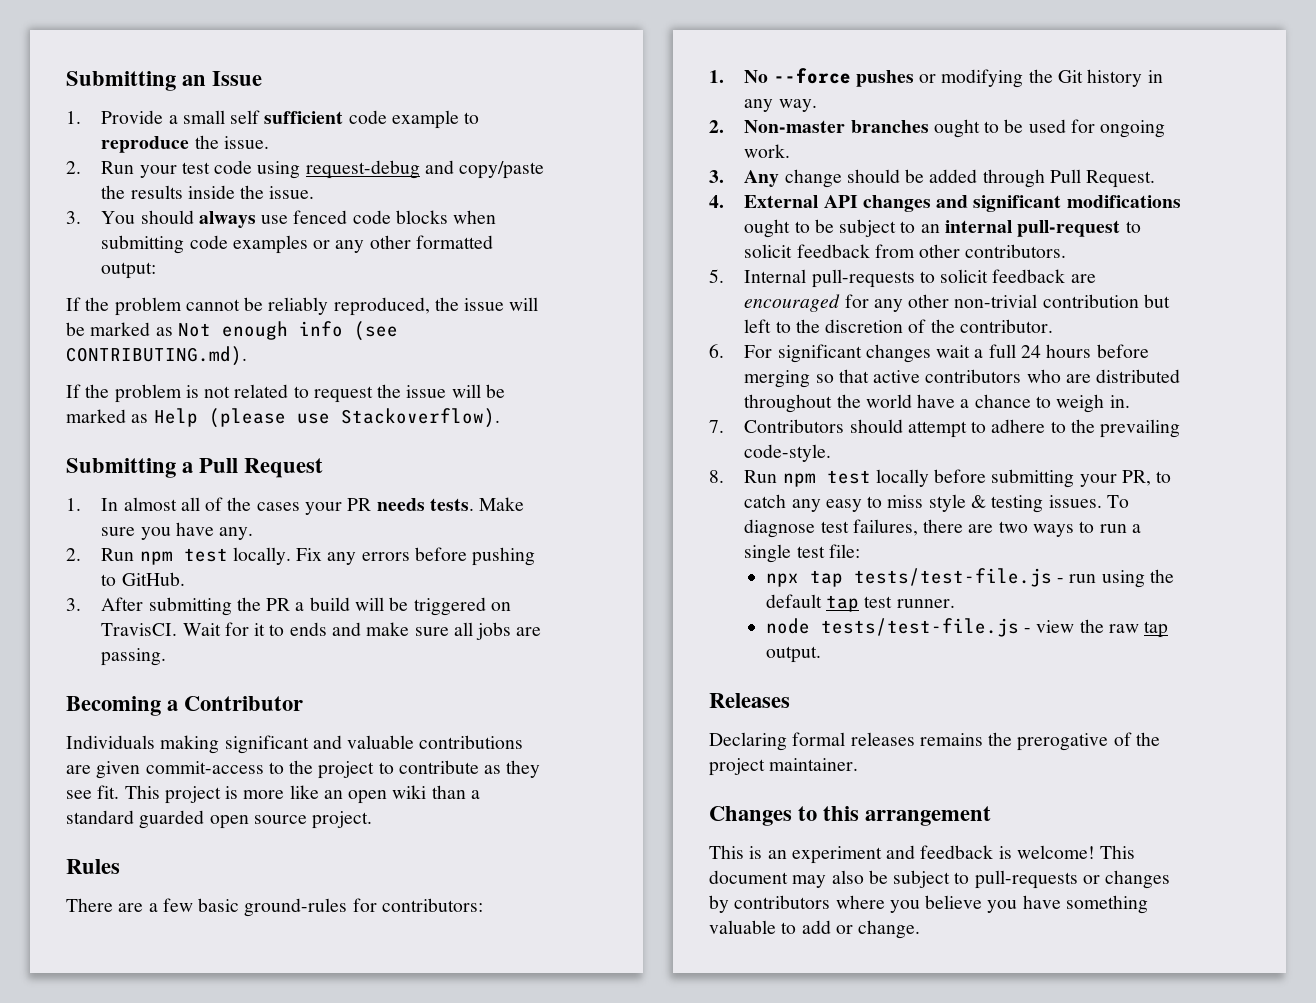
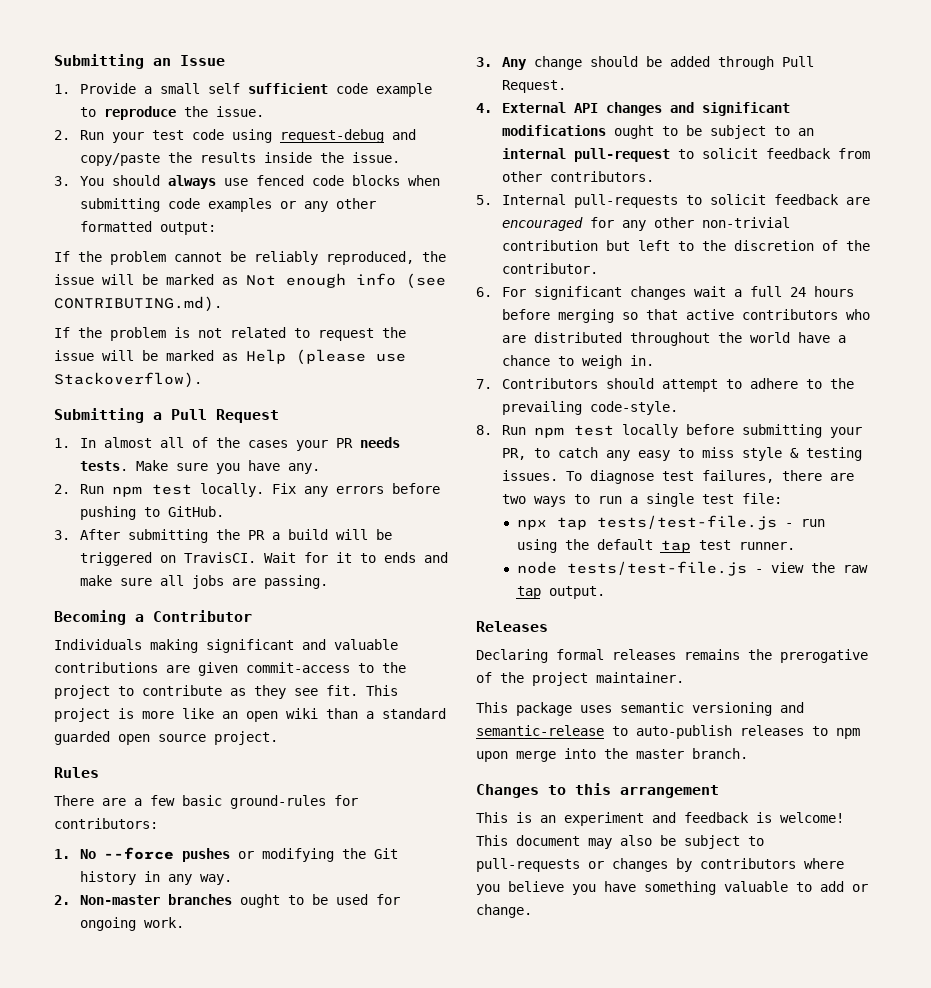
+ This package uses semantic versioning and semantic-release to auto-publish releases to npm upon merge into the master branch.

